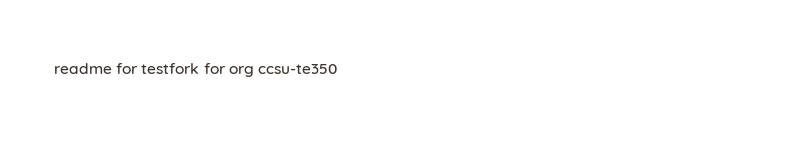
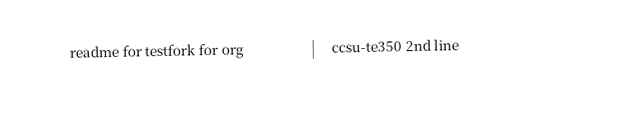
- readme for testfork for org ccsu-te350
+ readme for testfork for org ccsu-te350 2nd line

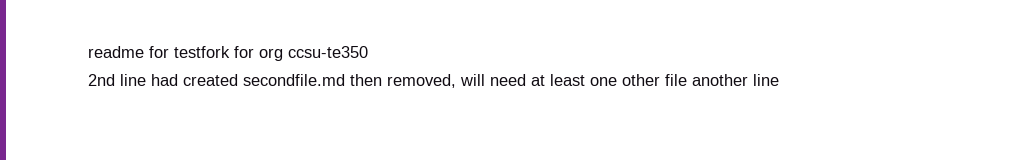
- readme for testfork for org ccsu-te350 2nd line
+ readme for testfork for org ccsu-te350
+ 2nd line had created secondfile.md then removed, will need at least one other file another line

